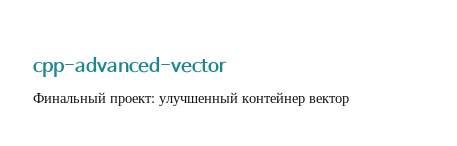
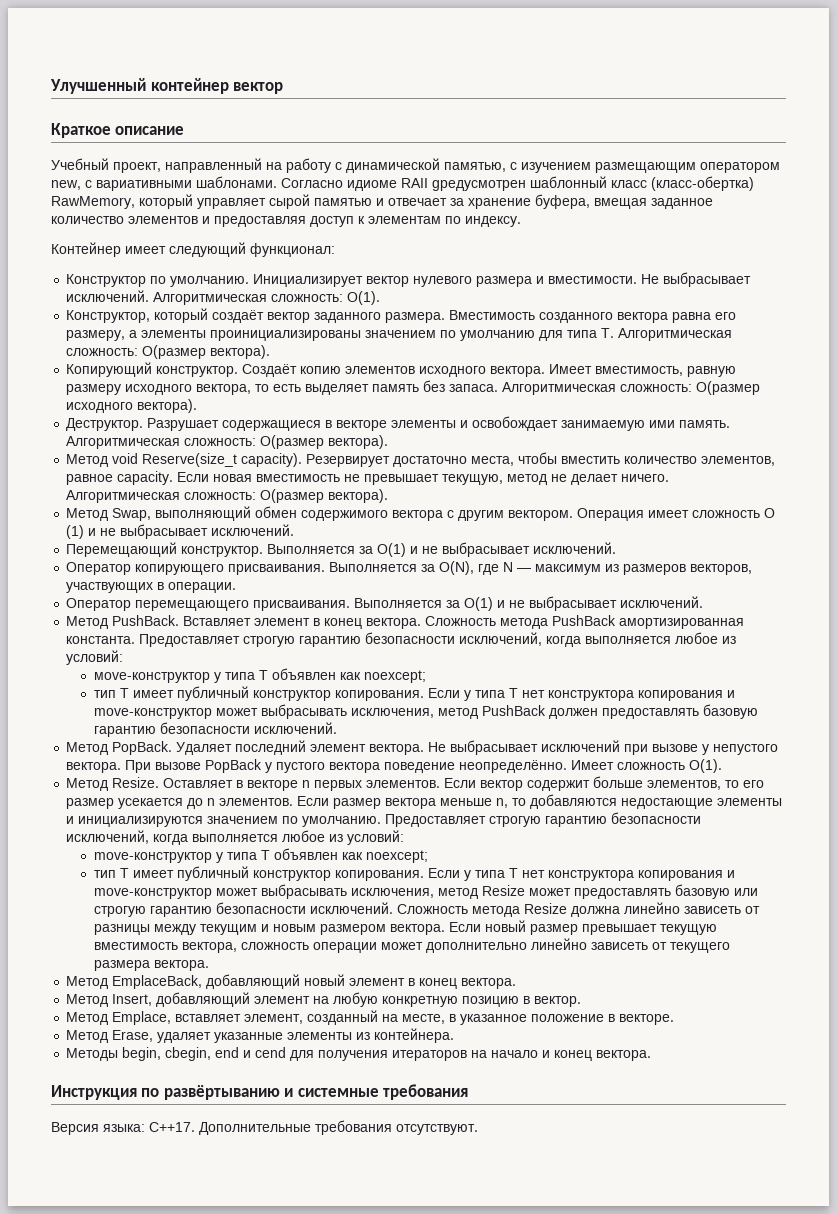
- cpp-advanced-vector
- Финальный проект: улучшенный контейнер вектор
+ Улучшенный контейнер вектор
+ Краткое описание
+ Учебный проект, направленный на работу с динамической памятью, с изучением размещающим оператором new, с вариативными шаблонами. Согласно идиоме RAII gредусмотрен шаблонный класс (класс-обертка) RawMemory, который управляет сырой памятью и отвечает за хранение буфера, вмещая заданное количество элементов и предоставляя доступ к элементам по индексу.
+ Контейнер имеет следующий функционал:
+ Конструктор по умолчанию. Инициализирует вектор нулевого размера и вместимости. Не выбрасывает исключений. Алгоритмическая сложность: O(1).
+ Конструктор, который создаёт вектор заданного размера. Вместимость созданного вектора равна его размеру, а элементы проинициализированы значением по умолчанию для типа T. Алгоритмическая сложность: O(размер вектора).
+ Копирующий конструктор. Создаёт копию элементов исходного вектора. Имеет вместимость, равную размеру исходного вектора, то есть выделяет память без запаса. Алгоритмическая сложность: O(размер исходного вектора).
+ Деструктор. Разрушает содержащиеся в векторе элементы и освобождает занимаемую ими память. Алгоритмическая сложность: O(размер вектора).
+ Метод void Reserve(size_t capacity). Резервирует достаточно места, чтобы вместить количество элементов, равное capacity. Если новая вместимость не превышает текущую, метод не делает ничего. Алгоритмическая сложность: O(размер вектора).
+ Метод Swap, выполняющий обмен содержимого вектора с другим вектором. Операция имеет сложность O (1) и не выбрасывает исключений.
+ Перемещающий конструктор. Выполняется за O(1) и не выбрасывает исключений.
+ Оператор копирующего присваивания. Выполняется за O(N), где N — максимум из размеров векторов, участвующих в операции.
+ Оператор перемещающего присваивания. Выполняется за O(1) и не выбрасывает исключений.
+ Метод PushBack. Вставляет элемент в конец вектора. Сложность метода PushBack амортизированная константа. Предоставляет строгую гарантию безопасности исключений, когда выполняется любое из условий:
+ мove-конструктор у типа T объявлен как noexcept;
+ тип T имеет публичный конструктор копирования. Если у типа T нет конструктора копирования и move-конструктор может выбрасывать исключения, метод PushBack должен предоставлять базовую гарантию безопасности исключений.
+ Метод PopBack. Удаляет последний элемент вектора. Не выбрасывает исключений при вызове у непустого вектора. При вызове PopBack у пустого вектора поведение неопределённо. Имеет сложность O(1).
+ Метод Resize. Оставляет в векторе n первых элементов. Если вектор содержит больше элементов, то его размер усекается до n элементов. Если размер вектора меньше n, то добавляются недостающие элементы и инициализируются значением по умолчанию. Предоставляет строгую гарантию безопасности исключений, когда выполняется любое из условий:
+ move-конструктор у типа T объявлен как noexcept;
+ тип T имеет публичный конструктор копирования. Если у типа T нет конструктора копирования и move-конструктор может выбрасывать исключения, метод Resize может предоставлять базовую или строгую гарантию безопасности исключений. Сложность метода Resize должна линейно зависеть от разницы между текущим и новым размером вектора. Если новый размер превышает текущую вместимость вектора, сложность операции может дополнительно линейно зависеть от текущего размера вектора.
+ Метод EmplaceBack, добавляющий новый элемент в конец вектора.
+ Метод Insert, добавляющий элемент на любую конкретную позицию в вектор.
+ Метод Emplace, вставляет элемент, созданный на месте, в указанное положение в векторе.
+ Метод Erase, удаляет указанные элементы из контейнера.
+ Методы begin, cbegin, end и cend для получения итераторов на начало и конец вектора.
+ Инструкция по развёртыванию и системные требования
+ Версия языка: C++17. Дополнительные требования отсутствуют.

